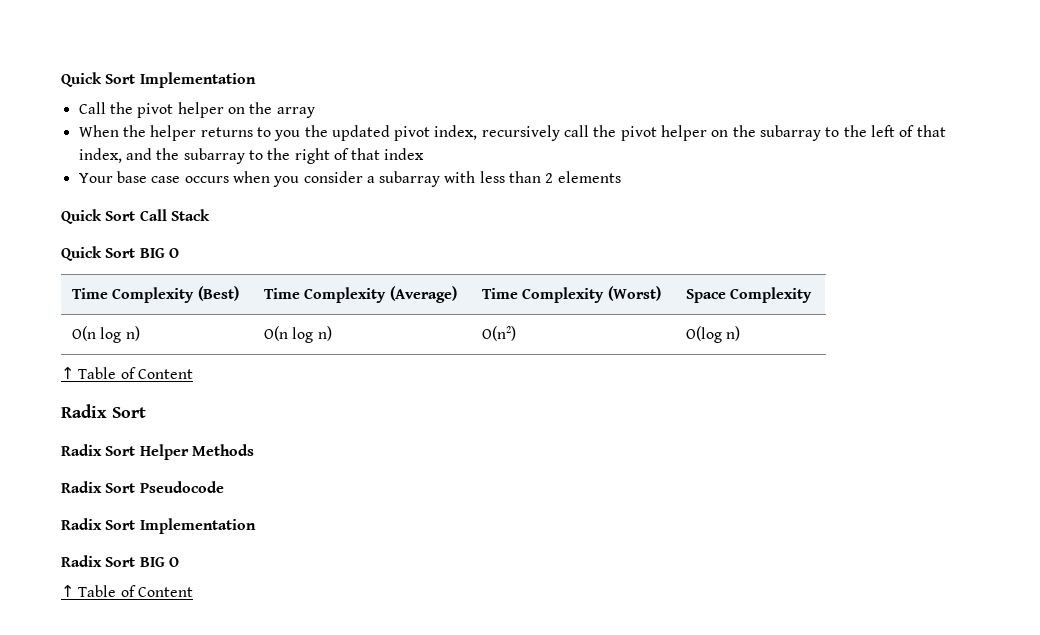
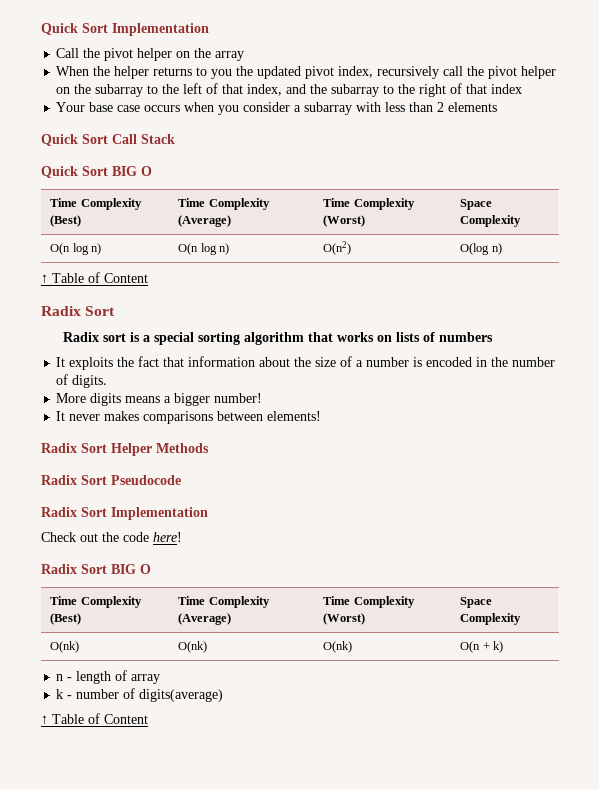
+ Radix sort is a special sorting algorithm that works on lists of numbers
+ It exploits the fact that information about the size of a number is encoded in the number of digits.
+ More digits means a bigger number!
+ It never makes comparisons between elements!
+ Check out the code here!
  Radix Sort BIG O
+ Time Complexity (Best) | Time Complexity (Average) | Time Complexity (Worst) | Space Complexity
+ O(nk) | O(nk) | O(nk) | O(n + k)
+ n - length of array
+ k - number of digits(average)

